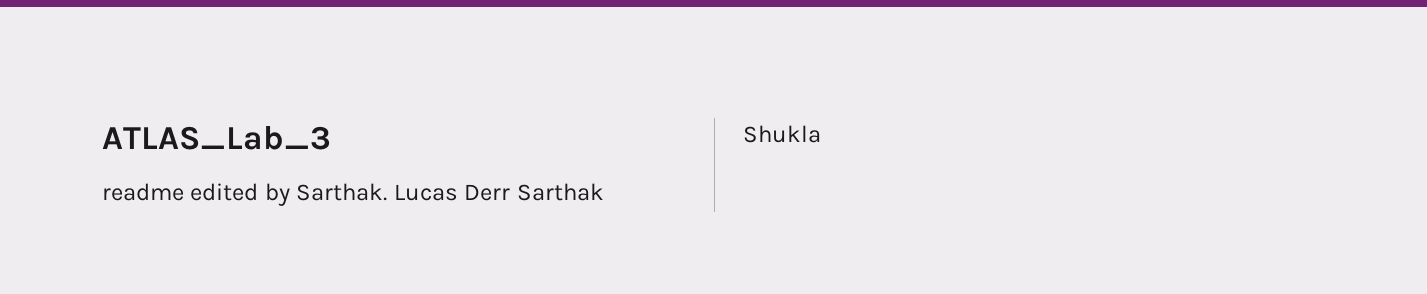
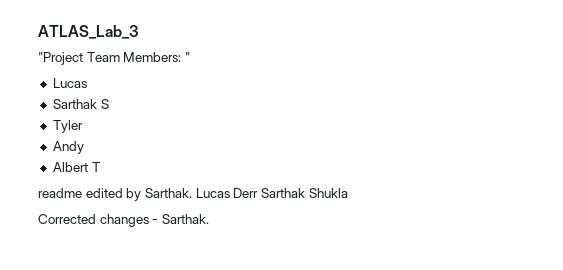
+ "Project Team Members: "
+ Lucas
+ Sarthak S
+ Tyler
+ Andy
+ Albert T
+ Corrected changes - Sarthak.

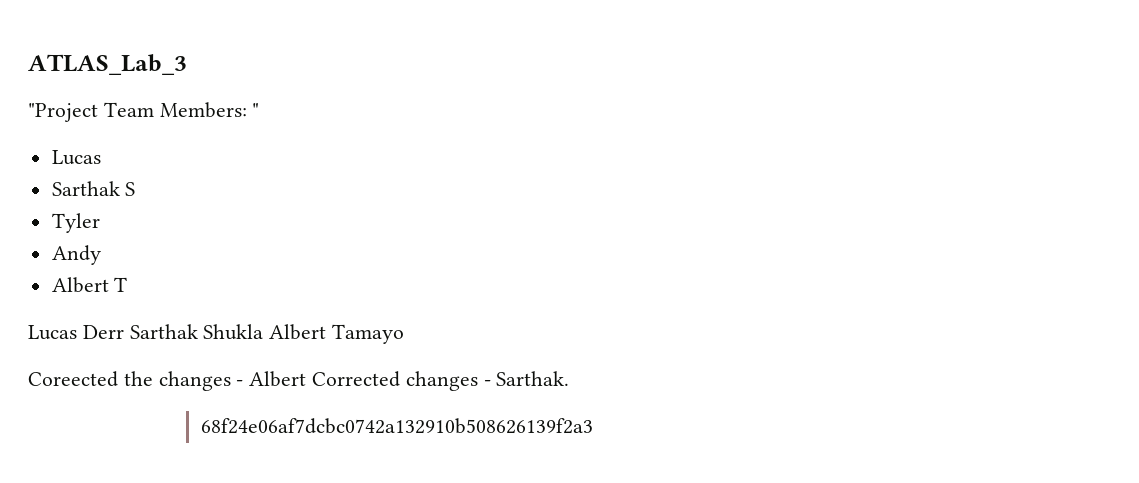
- readme edited by Sarthak. Lucas Derr Sarthak Shukla
- Corrected changes - Sarthak.
+ Lucas Derr Sarthak Shukla Albert Tamayo
+ Coreected the changes - Albert Corrected changes - Sarthak.
+ 68f24e06af7dcbc0742a132910b508626139f2a3

